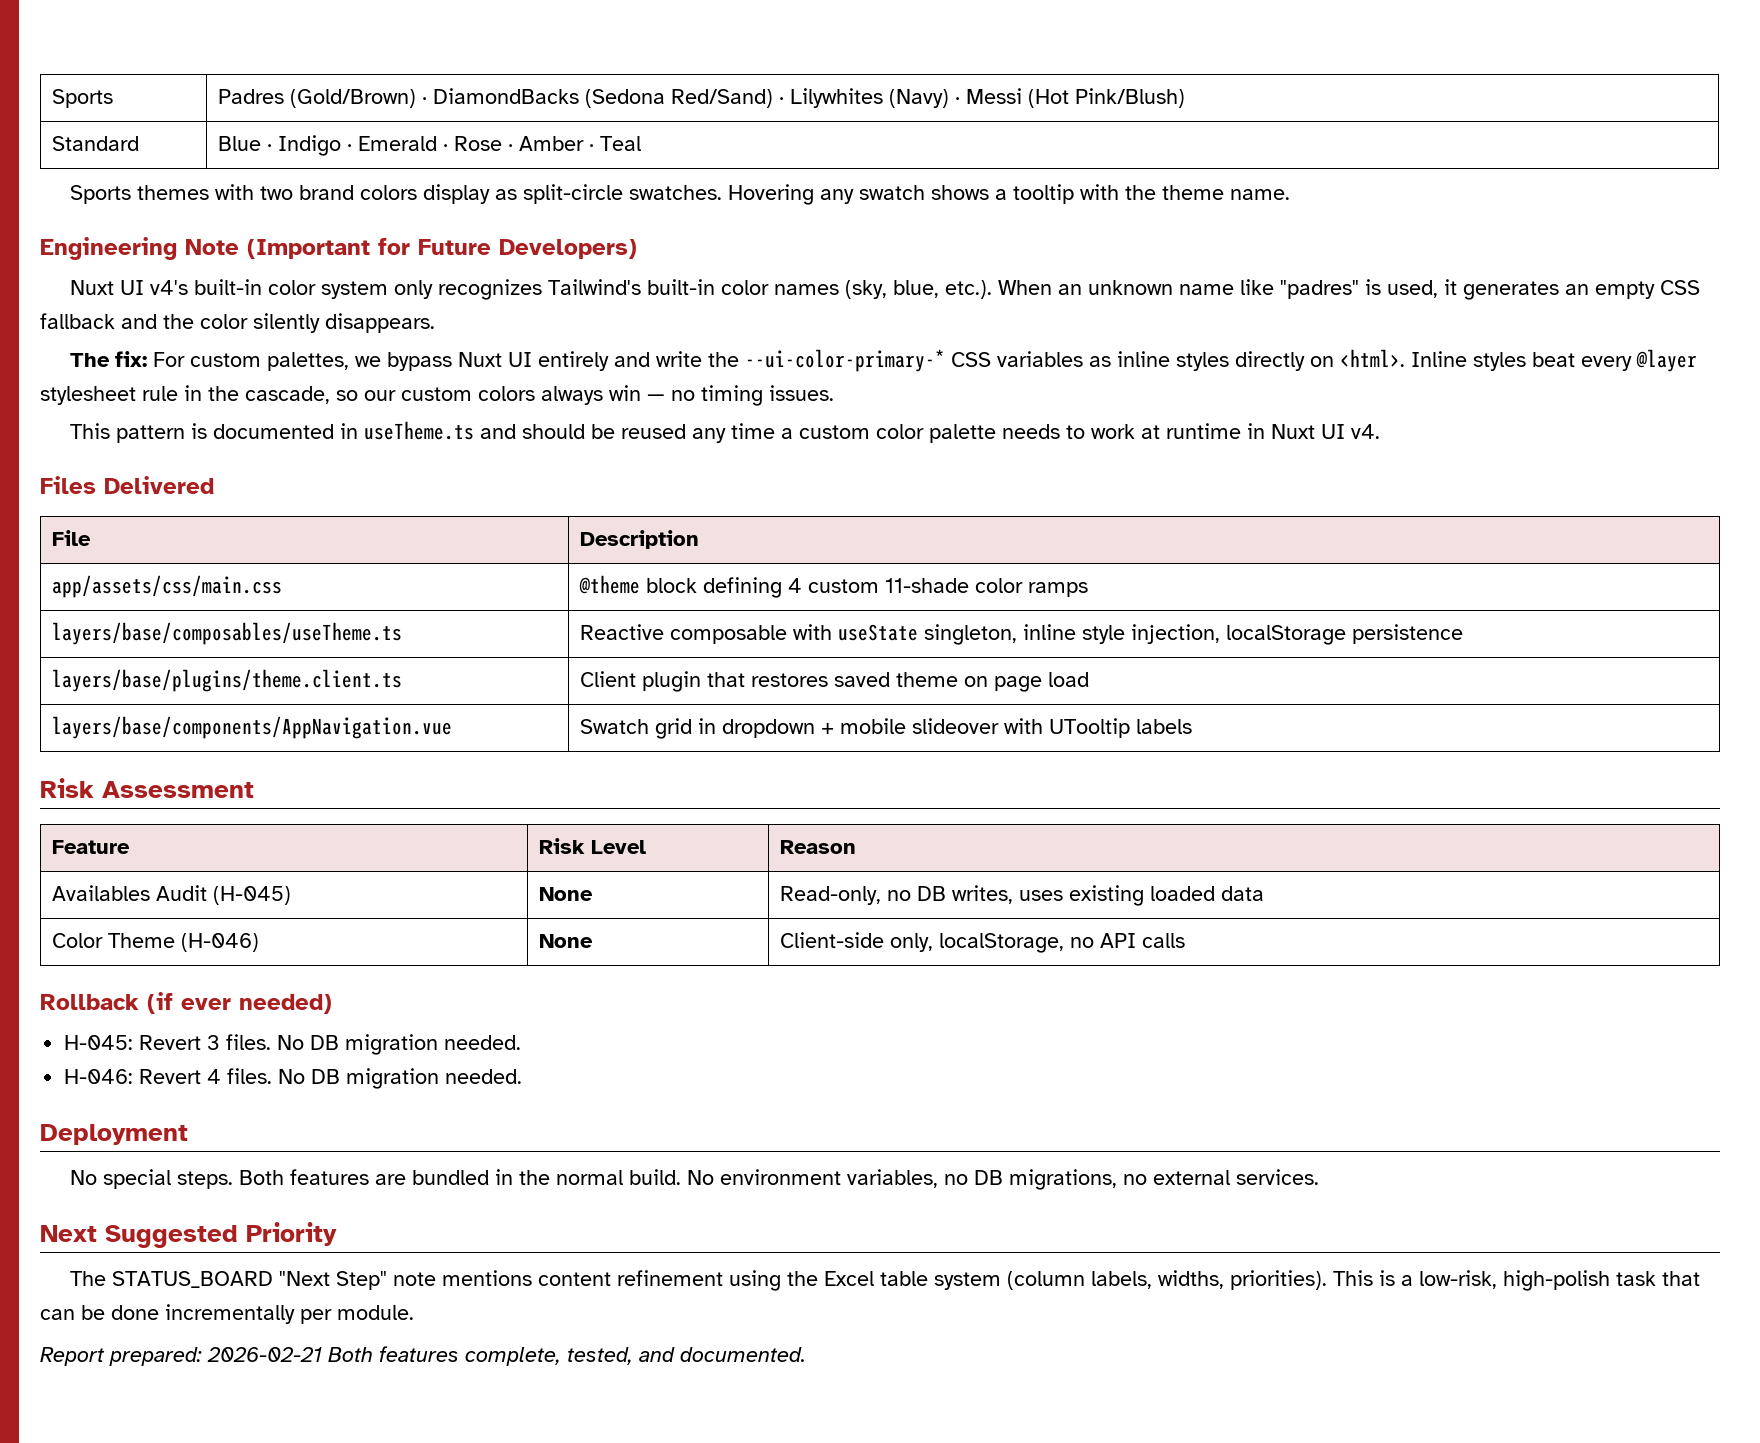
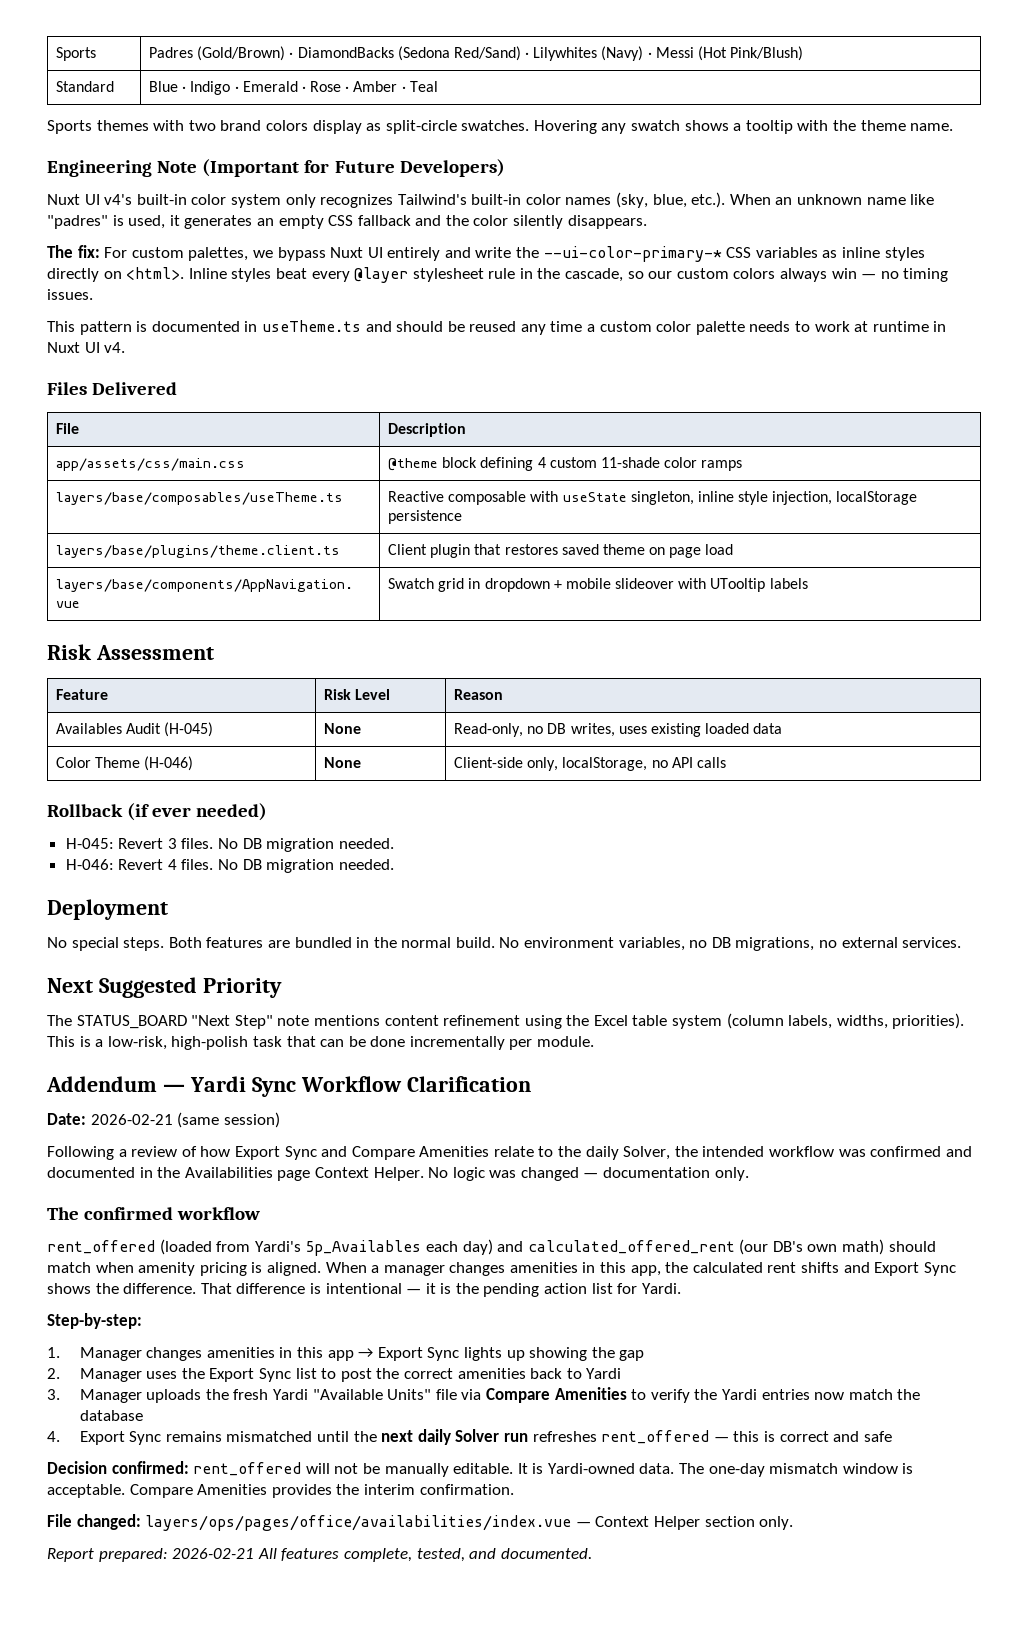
+ Addendum — Yardi Sync Workflow Clarification
+ Date: 2026-02-21 (same session)
+ Following a review of how Export Sync and Compare Amenities relate to the daily Solver, the intended workflow was confirmed and documented in the Availabilities page Context Helper. No logic was changed — documentation only.
+ The confirmed workflow
+ rent_offered (loaded from Yardi's 5p_Availables each day) and calculated_offered_rent (our DB's own math) should match when amenity pricing is aligned. When a manager changes amenities in this app, the calculated rent shifts and Export Sync shows the difference. That difference is intentional — it is the pending action list for Yardi.
+ Step-by-step:
+ 1. Manager changes amenities in this app → Export Sync lights up showing the gap
+ 2. Manager uses the Export Sync list to post the correct amenities back to Yardi
+ 3. Manager uploads the fresh Yardi "Available Units" file via Compare Amenities to verify the Yardi entries now match the database
+ 4. Export Sync remains mismatched until the next daily Solver run refreshes rent_offered — this is correct and safe
+ Decision confirmed: rent_offered will not be manually editable. It is Yardi-owned data. The one-day mismatch window is acceptable. Compare Amenities provides the interim confirmation.
+ File changed: layers/ops/pages/office/availabilities/index.vue — Context Helper section only.
- Report prepared: 2026-02-21 Both features complete, tested, and documented.
+ Report prepared: 2026-02-21 All features complete, tested, and documented.

